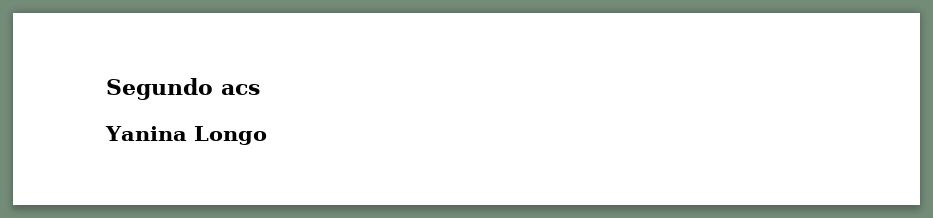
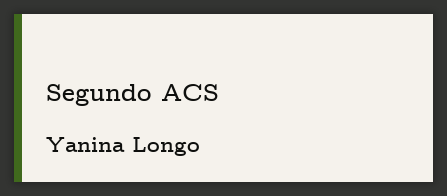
- Segundo acs
+ Segundo ACS

